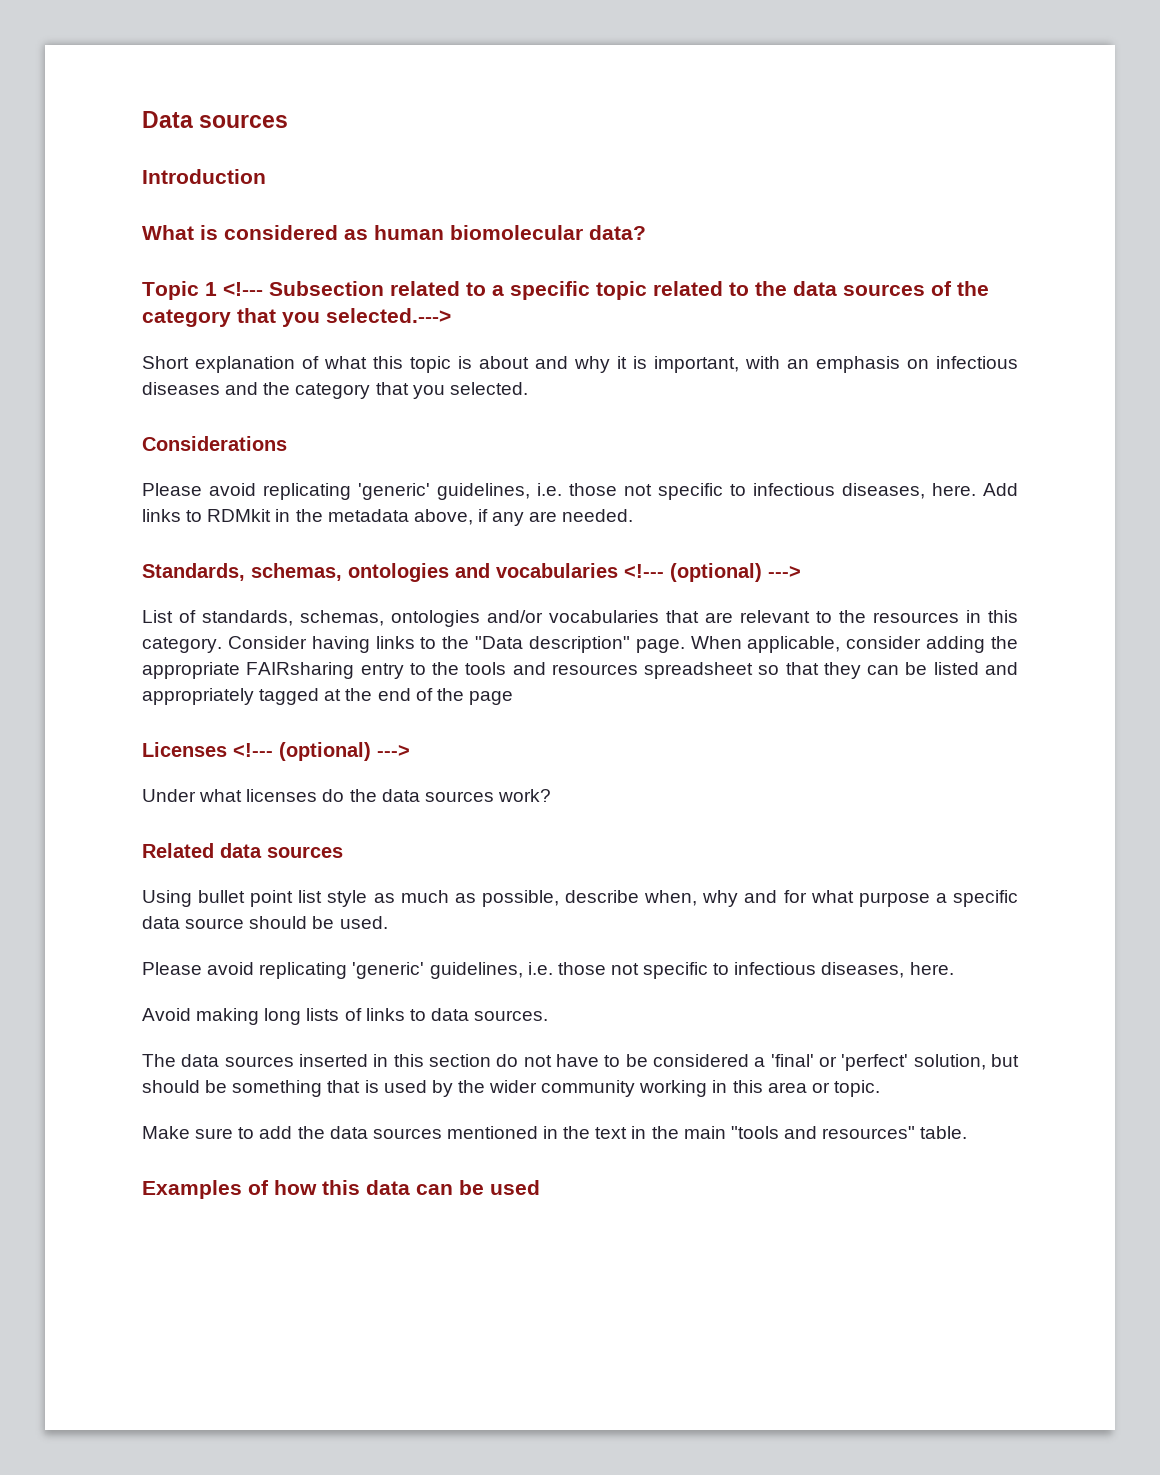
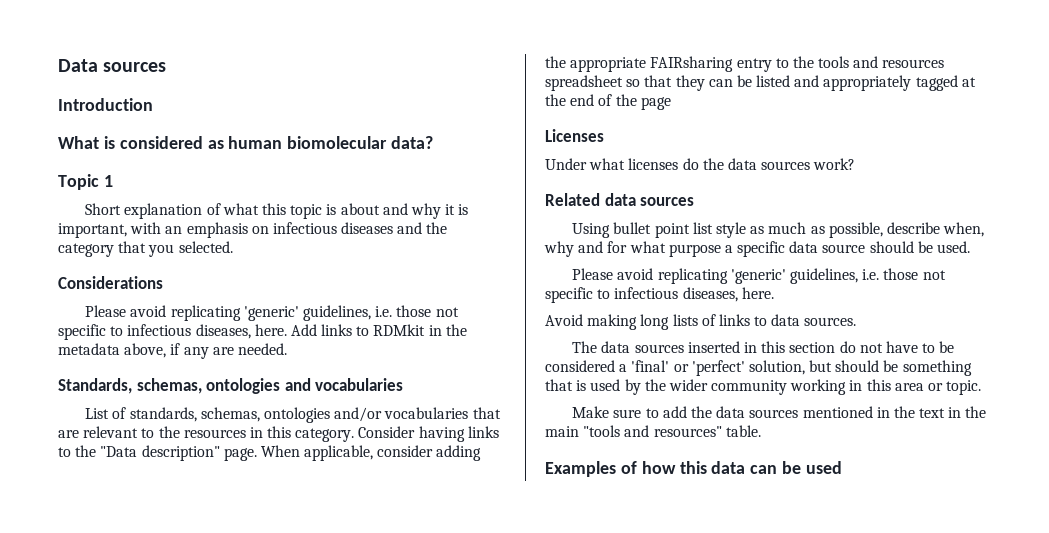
- Topic 1 <!--- Subsection related to a specific topic related to the data sources of the category that you selected.--->
+ Topic 1
- Standards, schemas, ontologies and vocabularies <!--- (optional) --->
+ Standards, schemas, ontologies and vocabularies
- Licenses <!--- (optional) --->
+ Licenses

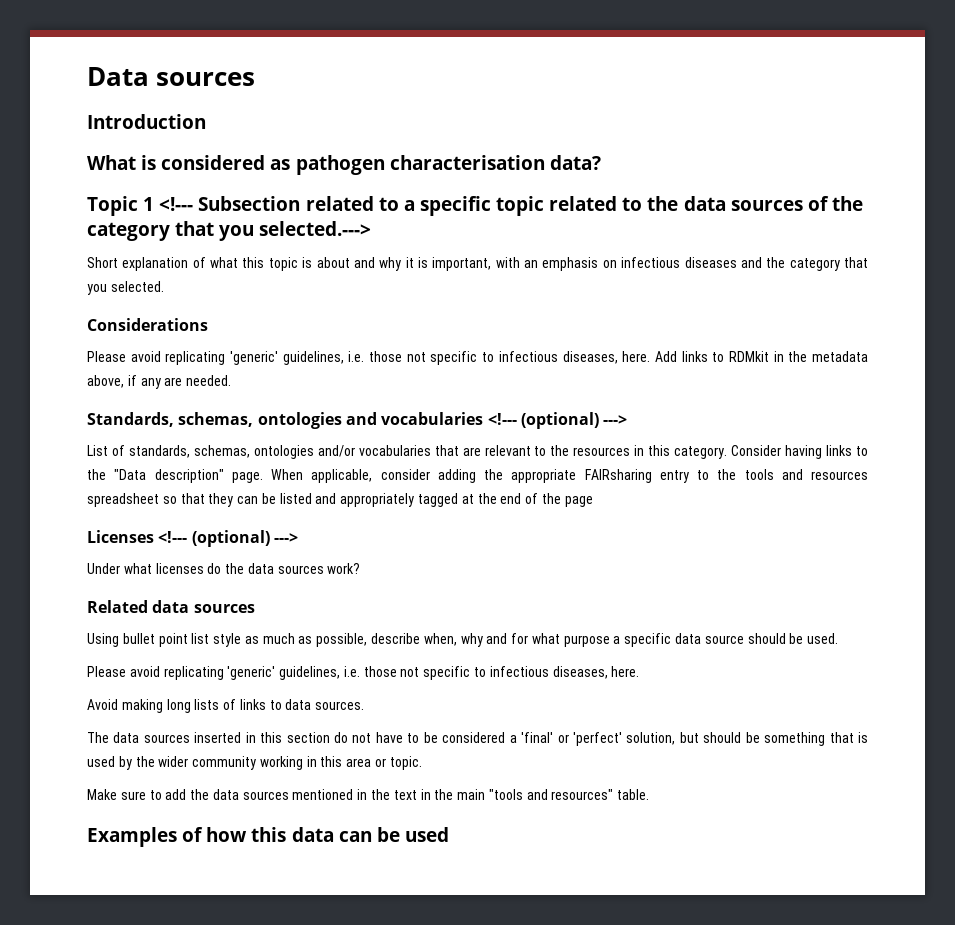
- What is considered as human biomolecular data?
+ What is considered as pathogen characterisation data?
- Topic 1
+ Topic 1 <!--- Subsection related to a specific topic related to the data sources of the category that you selected.--->
- Standards, schemas, ontologies and vocabularies
+ Standards, schemas, ontologies and vocabularies <!--- (optional) --->
- Licenses
+ Licenses <!--- (optional) --->

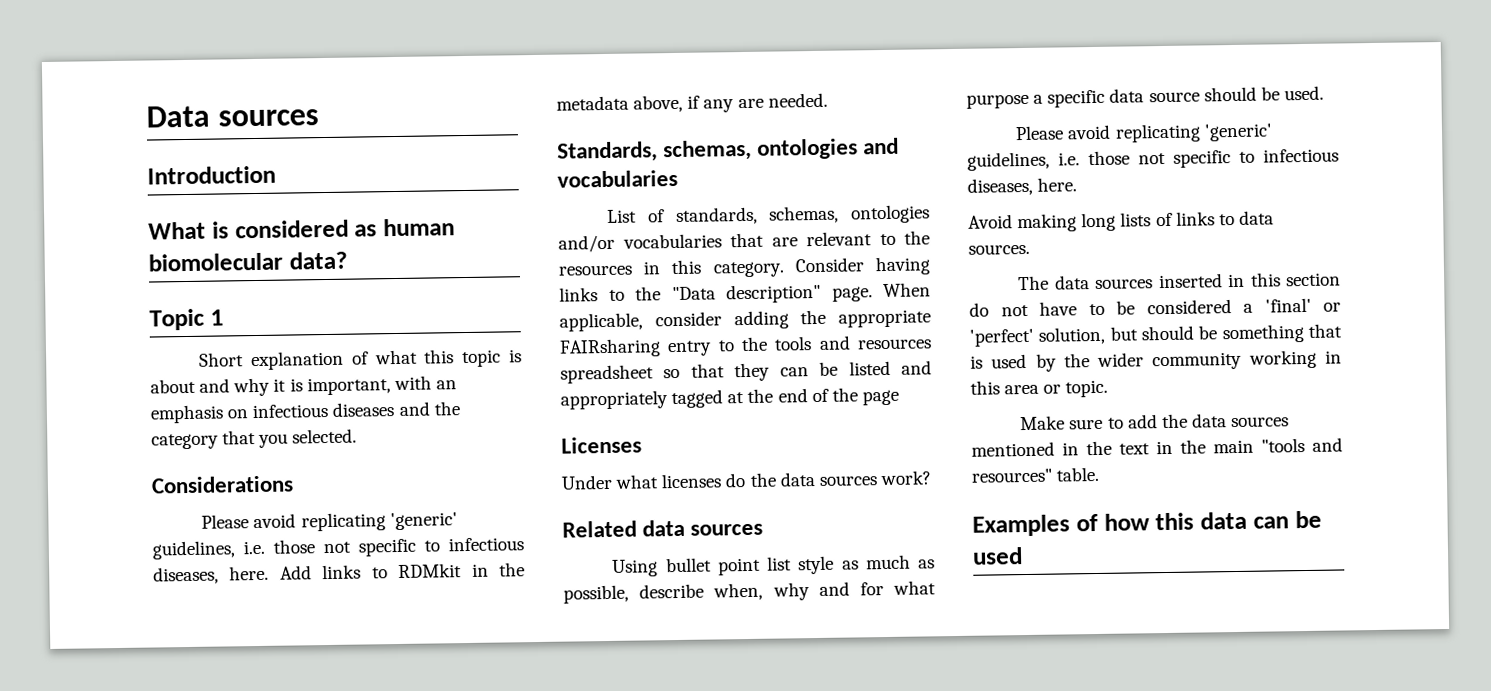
- What is considered as pathogen characterisation data?
+ What is considered as human biomolecular data?
- Topic 1 <!--- Subsection related to a specific topic related to the data sources of the category that you selected.--->
+ Topic 1
- Standards, schemas, ontologies and vocabularies <!--- (optional) --->
+ Standards, schemas, ontologies and vocabularies
- Licenses <!--- (optional) --->
+ Licenses

